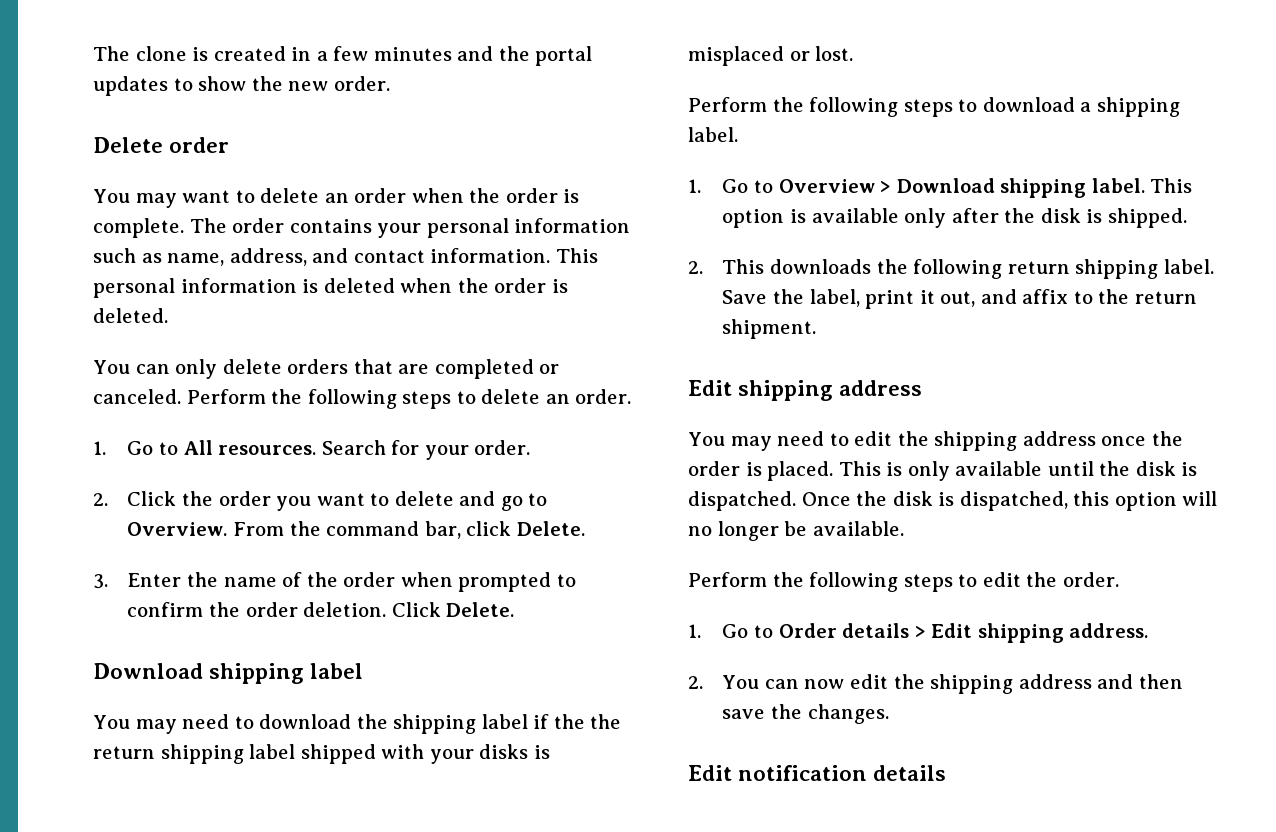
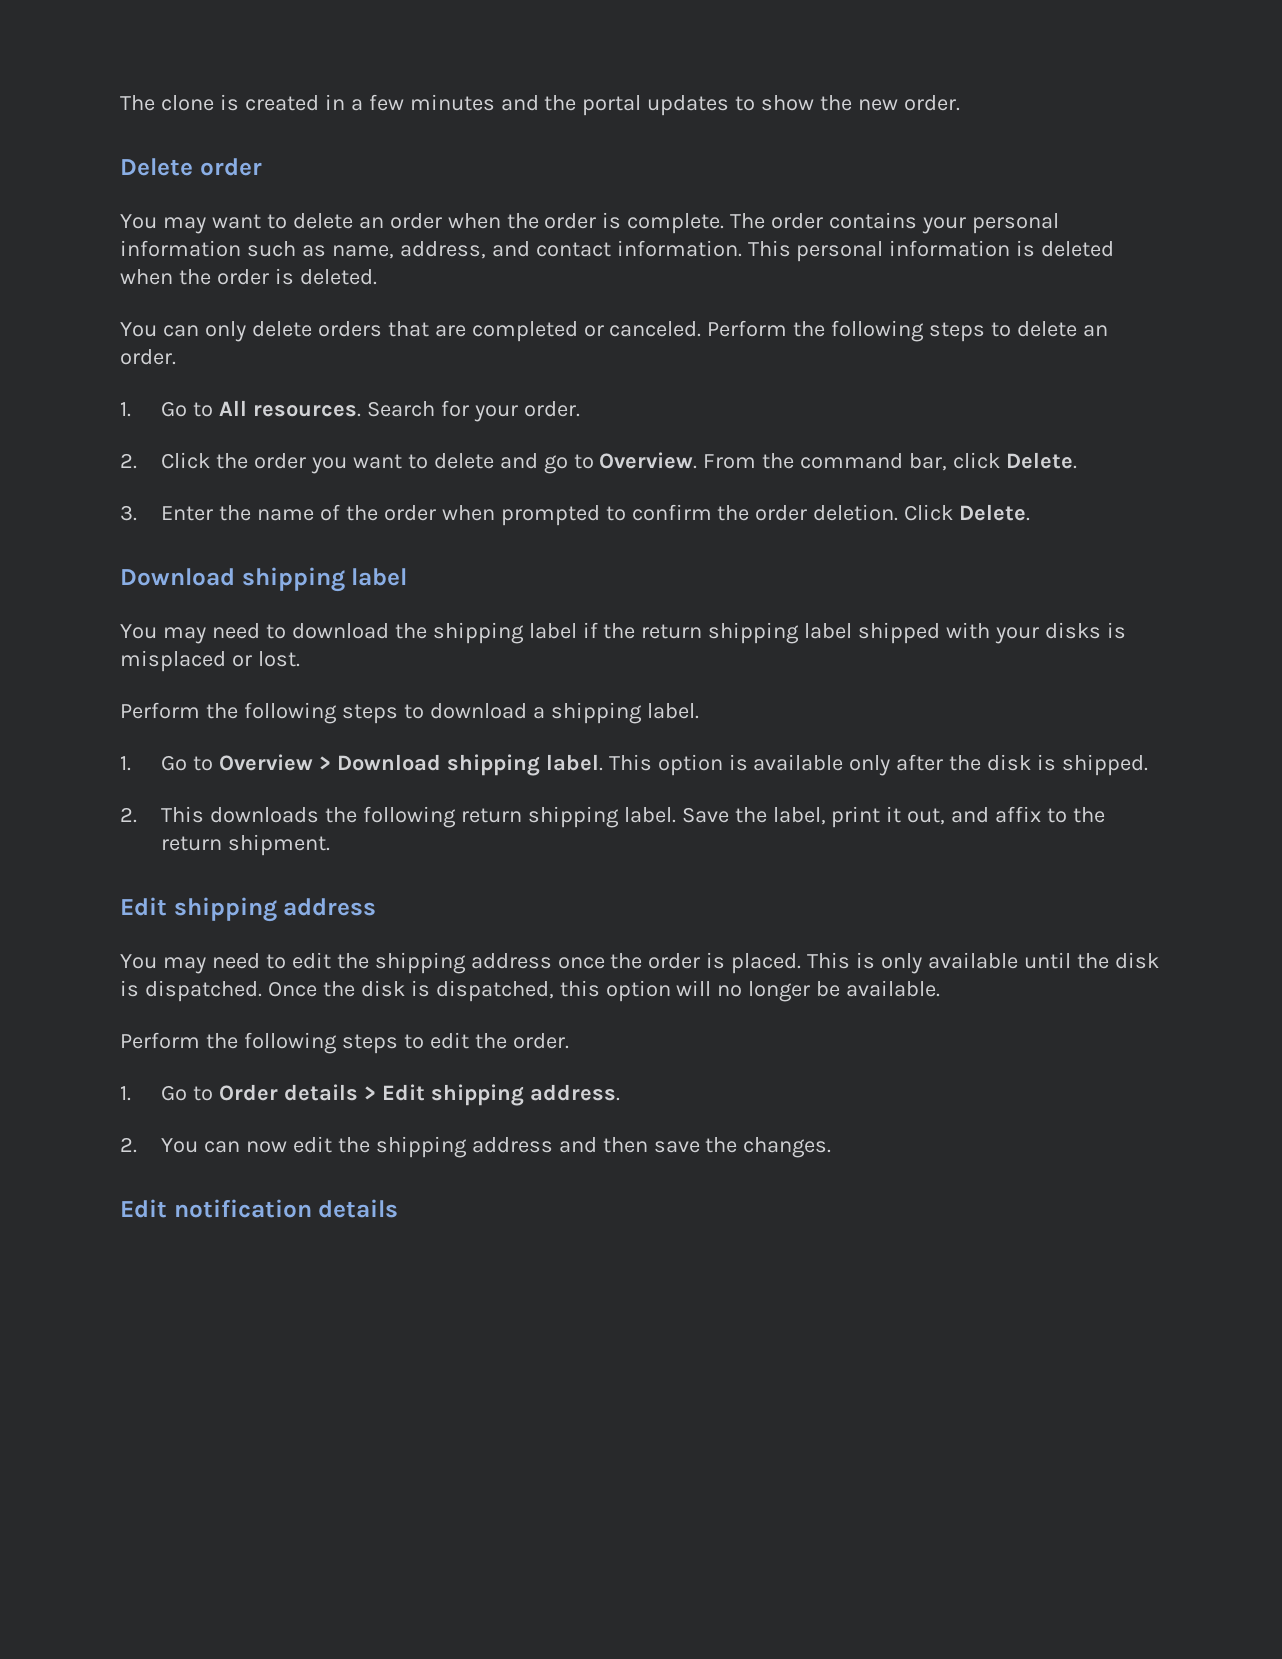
- You may need to download the shipping label if the the return shipping label shipped with your disks is misplaced or lost.
+ You may need to download the shipping label if the return shipping label shipped with your disks is misplaced or lost.

